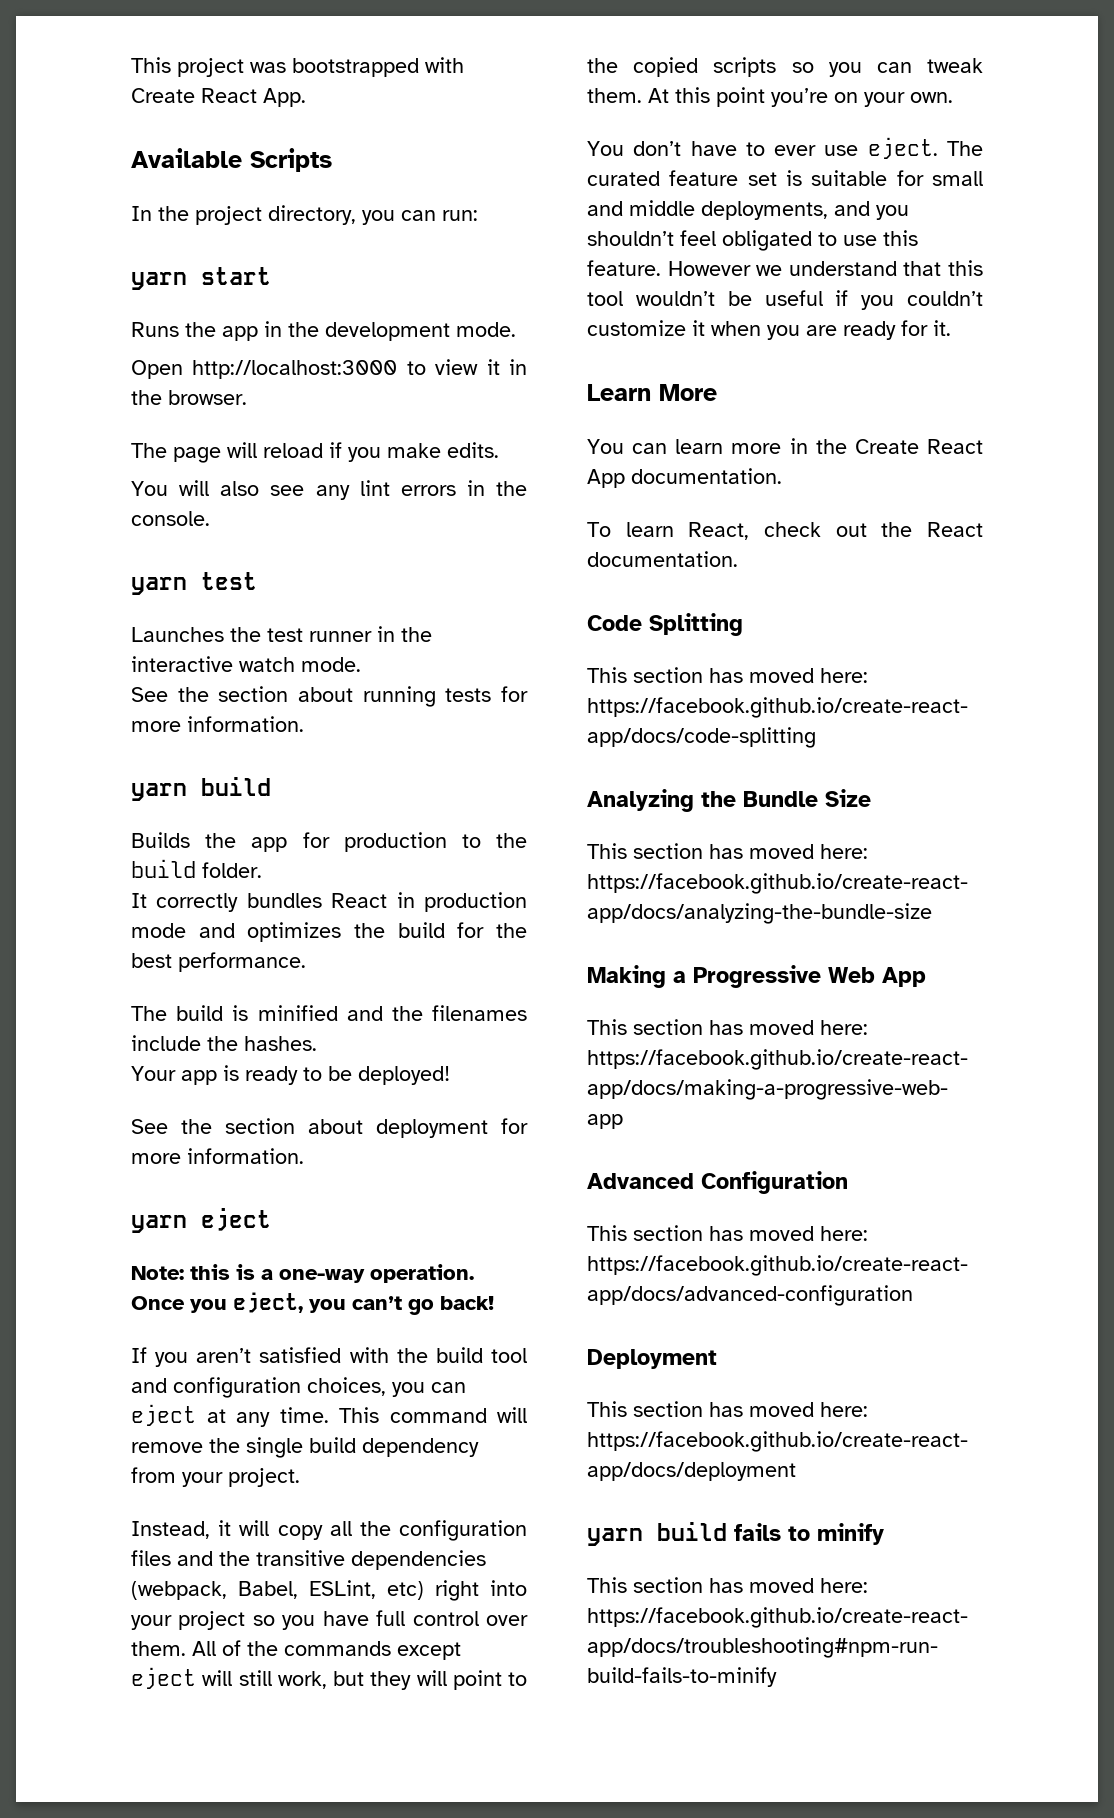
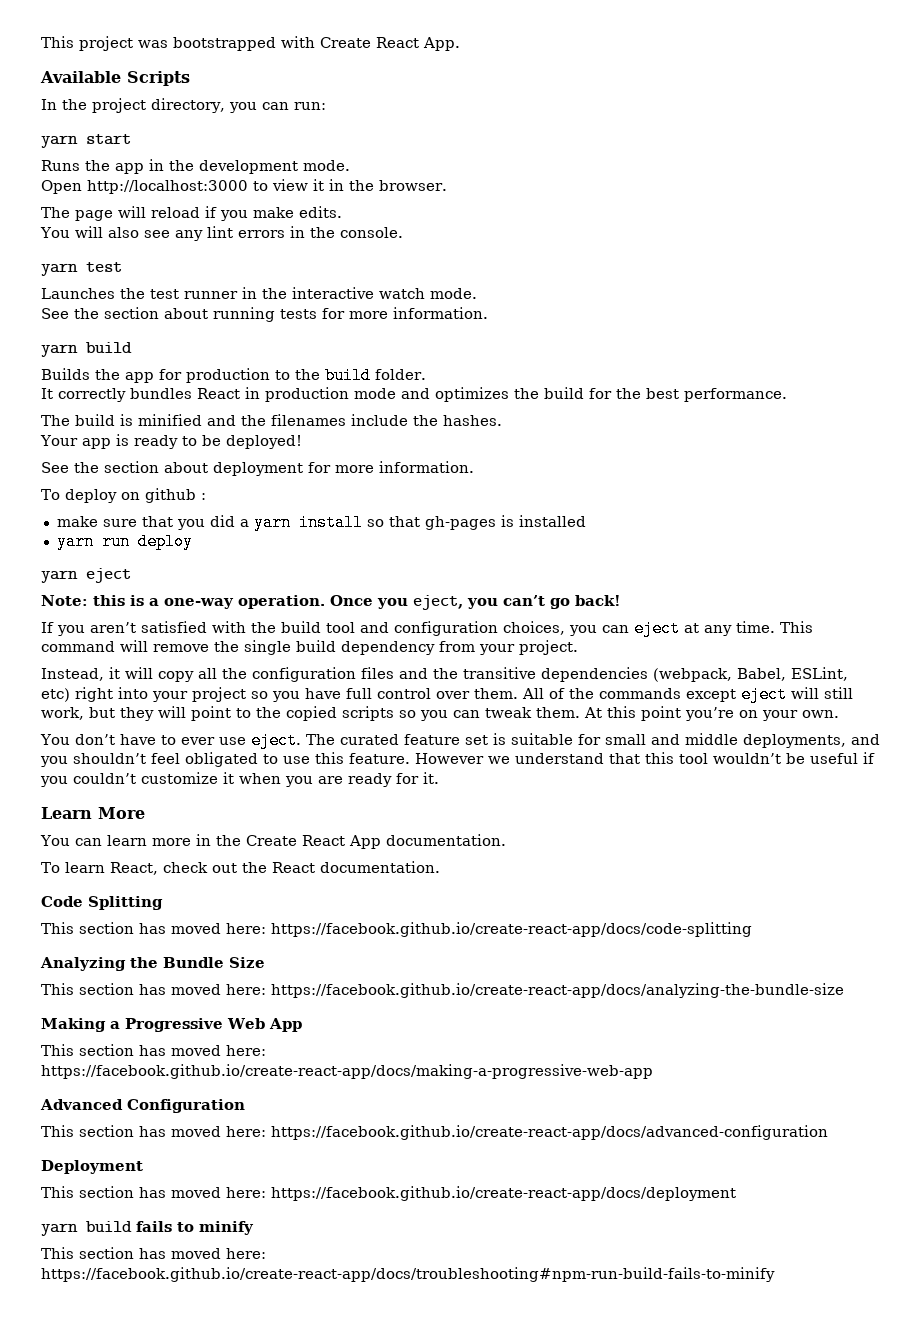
+ To deploy on github :
+ make sure that you did a yarn install so that gh-pages is installed
+ yarn run deploy

